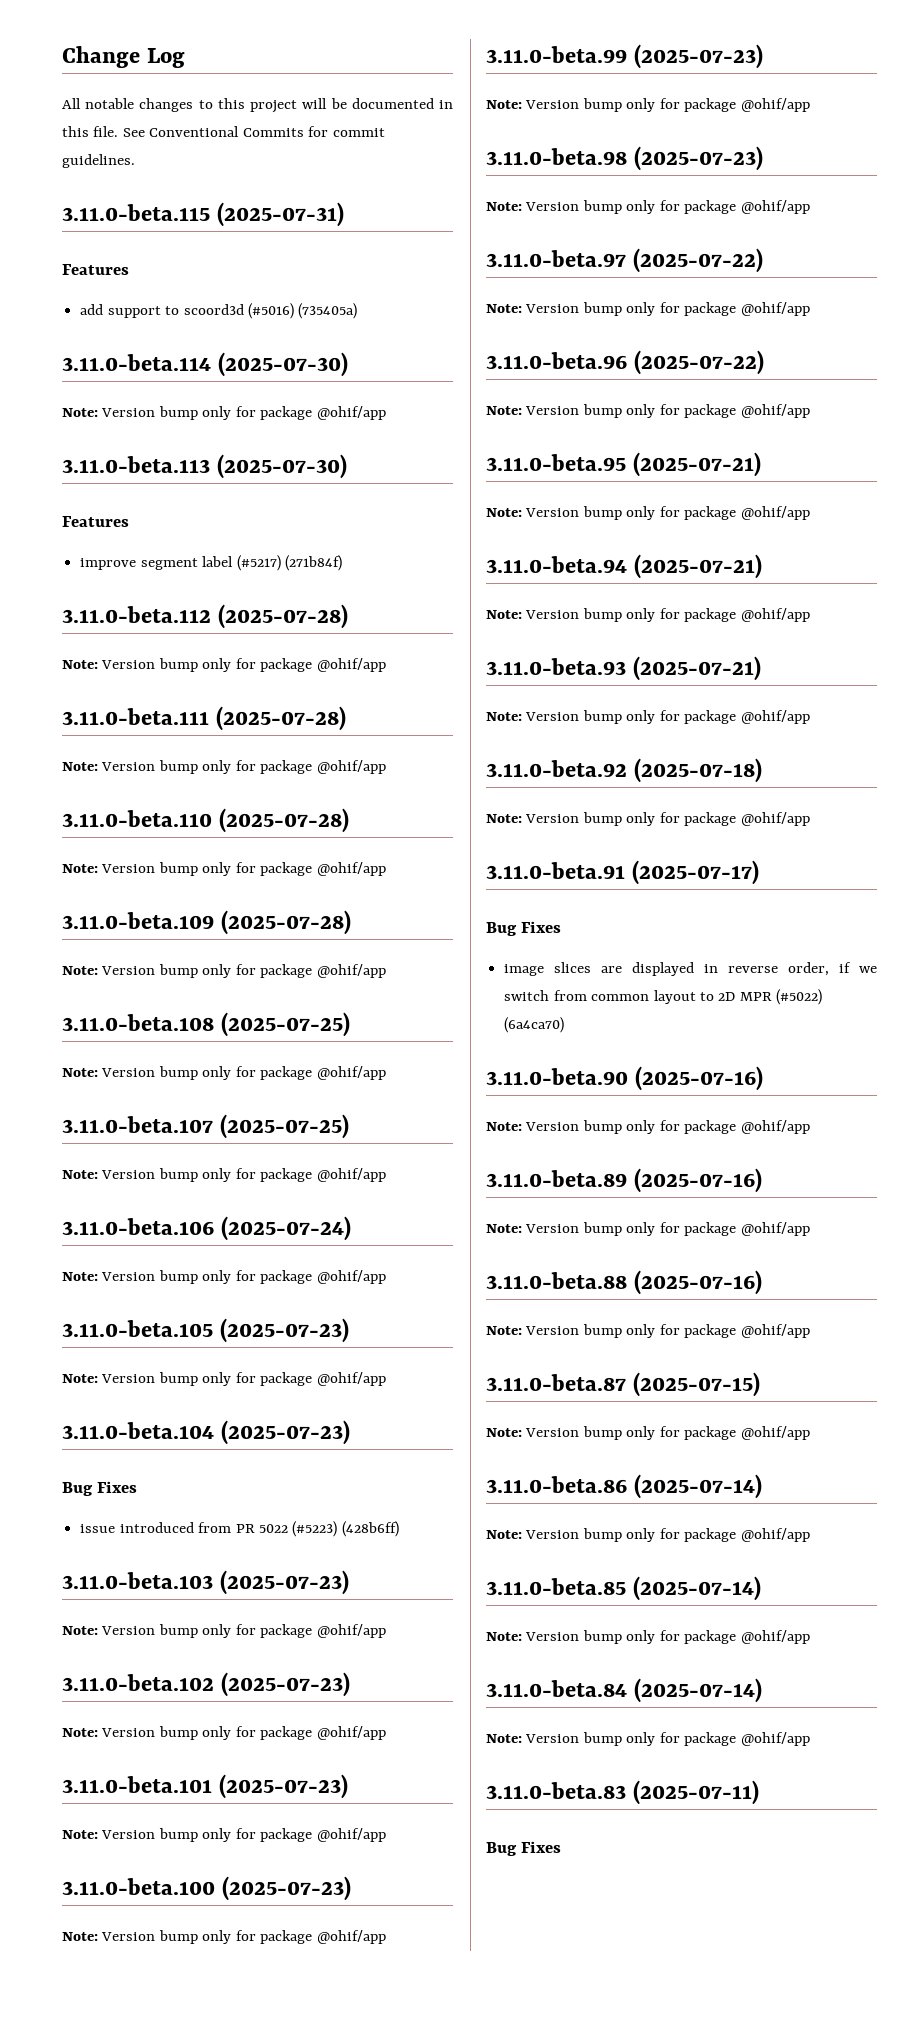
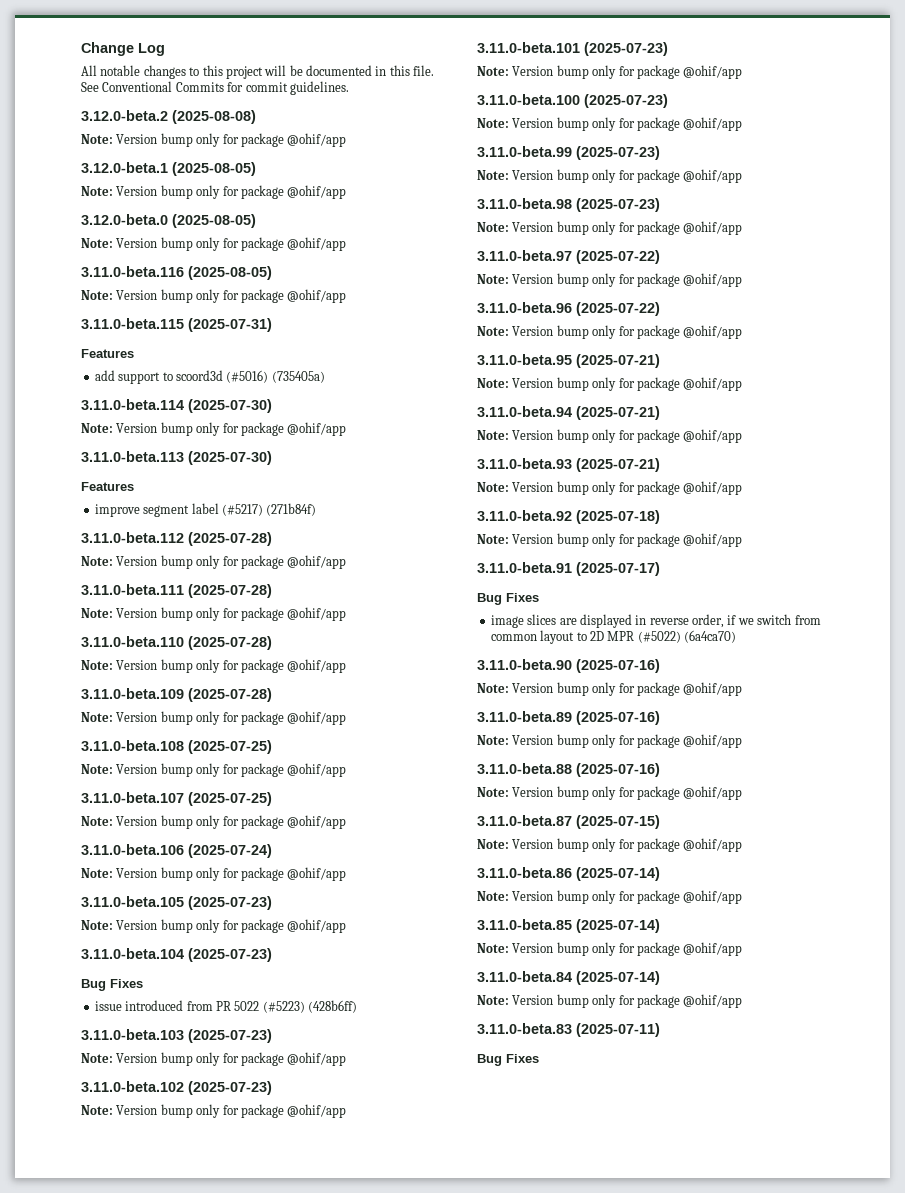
+ 3.12.0-beta.2 (2025-08-08)
+ Note: Version bump only for package @ohif/app
+ 3.12.0-beta.1 (2025-08-05)
+ Note: Version bump only for package @ohif/app
+ 3.12.0-beta.0 (2025-08-05)
+ Note: Version bump only for package @ohif/app
+ 3.11.0-beta.116 (2025-08-05)
+ Note: Version bump only for package @ohif/app

